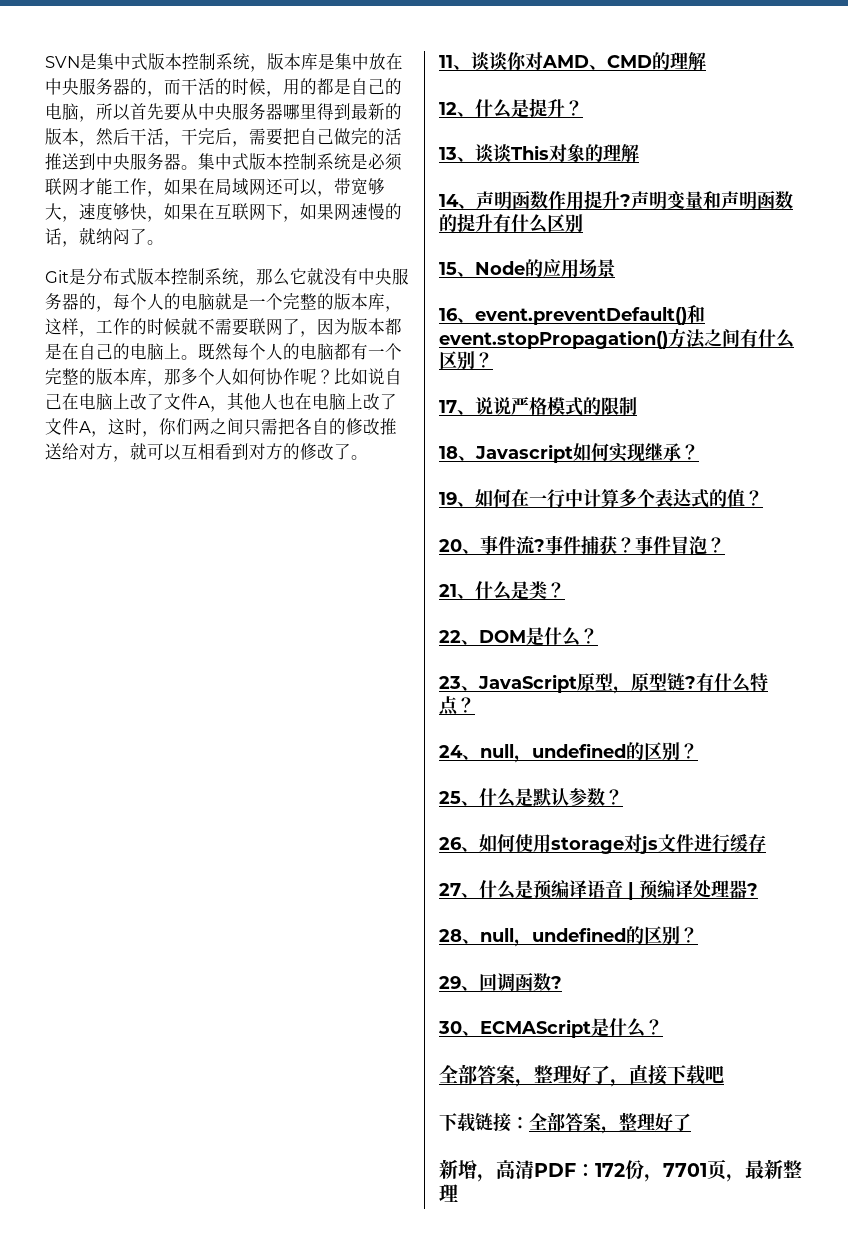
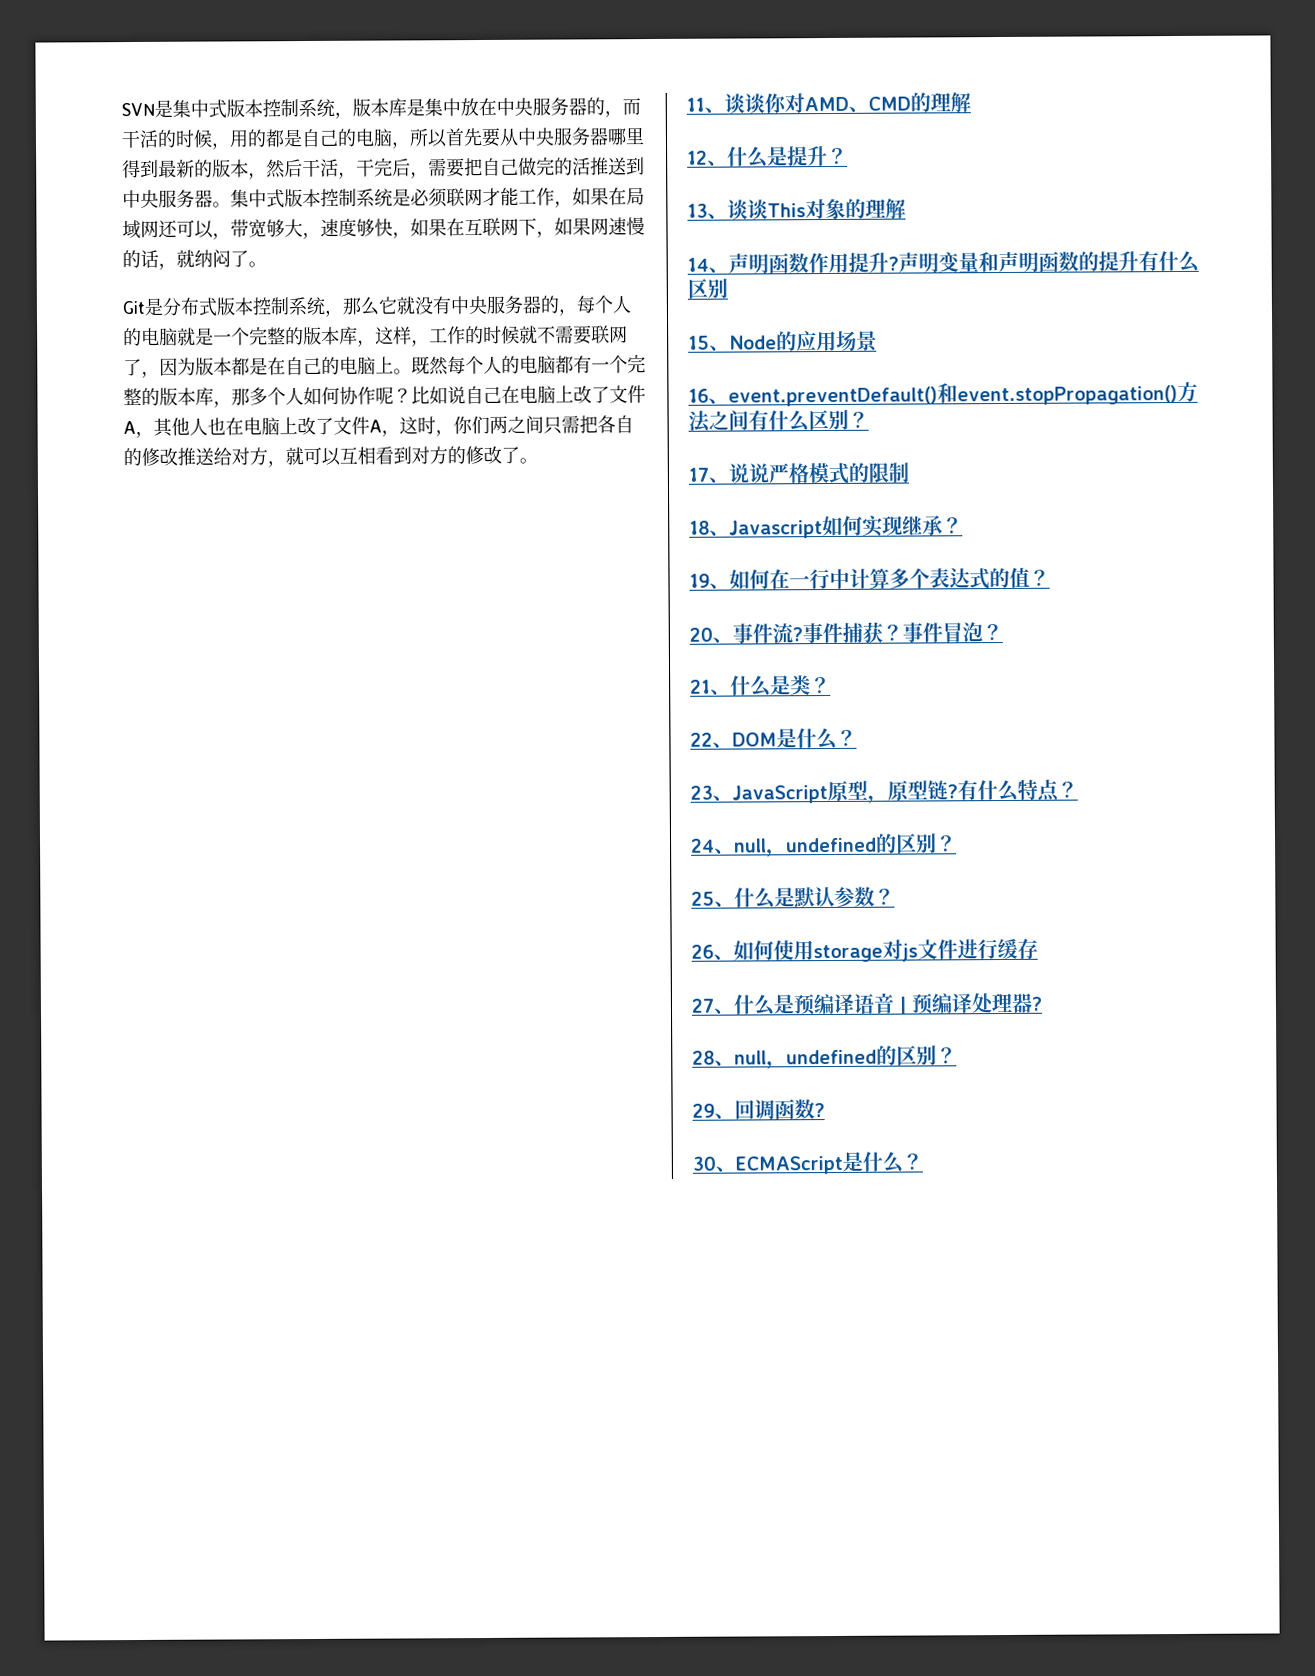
- 全部答案，整理好了，直接下载吧
- 下载链接：全部答案，整理好了
- 新增，高清PDF：172份，7701页，最新整理

